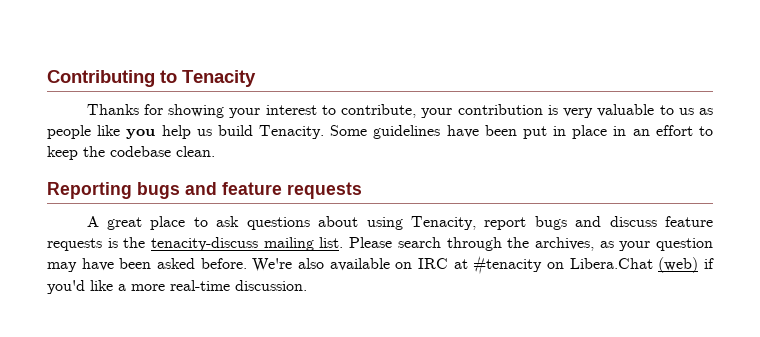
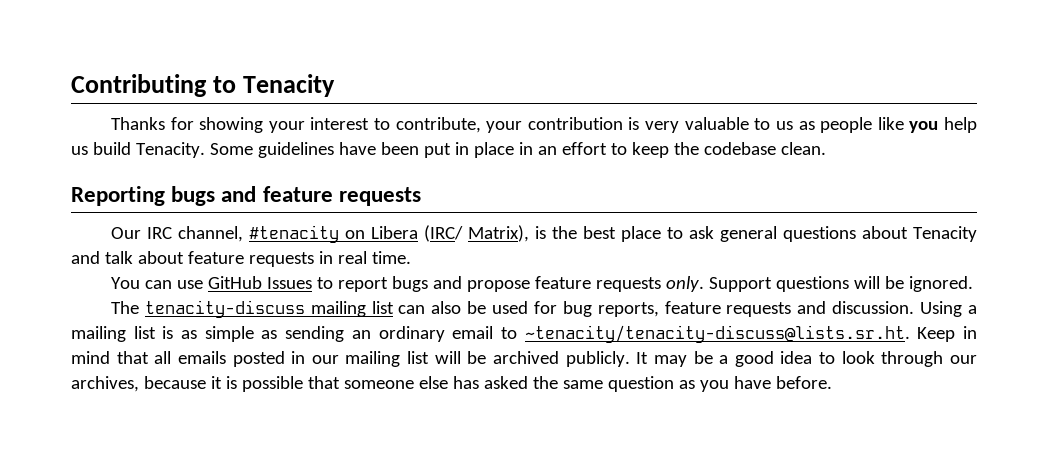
- A great place to ask questions about using Tenacity, report bugs and discuss feature requests is the tenacity-discuss mailing list. Please search through the archives, as your question may have been asked before. We're also available on IRC at #tenacity on Libera.Chat (web) if you'd like a more real-time discussion.
+ Our IRC channel, #tenacity on Libera (IRC/ Matrix), is the best place to ask general questions about Tenacity and talk about feature requests in real time.
+ You can use GitHub Issues to report bugs and propose feature requests only. Support questions will be ignored.
+ The tenacity-discuss mailing list can also be used for bug reports, feature requests and discussion. Using a mailing list is as simple as sending an ordinary email to ~tenacity/tenacity-discuss@lists.sr.ht. Keep in mind that all emails posted in our mailing list will be archived publicly. It may be a good idea to look through our archives, because it is possible that someone else has asked the same question as you have before.

